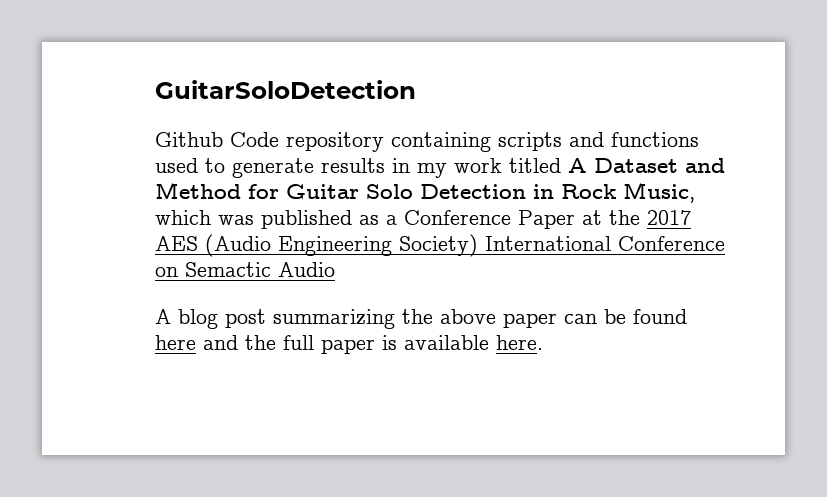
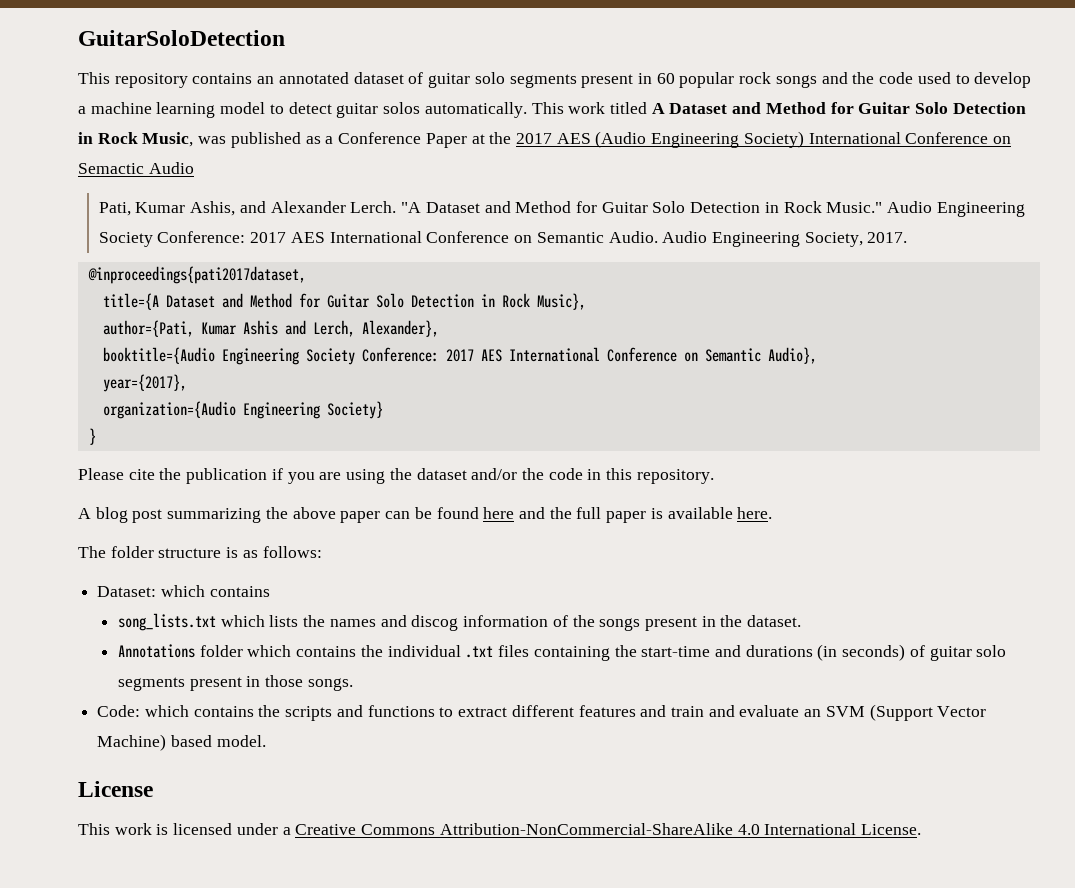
- Github Code repository containing scripts and functions used to generate results in my work titled A Dataset and Method for Guitar Solo Detection in Rock Music, which was published as a Conference Paper at the 2017 AES (Audio Engineering Society) International Conference on Semactic Audio
+ This repository contains an annotated dataset of guitar solo segments present in 60 popular rock songs and the code used to develop a machine learning model to detect guitar solos automatically. This work titled A Dataset and Method for Guitar Solo Detection in Rock Music, was published as a Conference Paper at the 2017 AES (Audio Engineering Society) International Conference on Semactic Audio
+ Pati, Kumar Ashis, and Alexander Lerch. "A Dataset and Method for Guitar Solo Detection in Rock Music." Audio Engineering Society Conference: 2017 AES International Conference on Semantic Audio. Audio Engineering Society, 2017.
+ @inproceedings{pati2017dataset,
+ title={A Dataset and Method for Guitar Solo Detection in Rock Music},
+ author={Pati, Kumar Ashis and Lerch, Alexander},
+ booktitle={Audio Engineering Society Conference: 2017 AES International Conference on Semantic Audio},
+ year={2017},
+ organization={Audio Engineering Society}
+ }
+ Please cite the publication if you are using the dataset and/or the code in this repository.
+ The folder structure is as follows:
+ Dataset: which contains
+ song_lists.txt which lists the names and discog information of the songs present in the dataset.
+ Annotations folder which contains the individual .txt files containing the start-time and durations (in seconds) of guitar solo segments present in those songs.
+ Code: which contains the scripts and functions to extract different features and train and evaluate an SVM (Support Vector Machine) based model.
+ License
+ This work is licensed under a Creative Commons Attribution-NonCommercial-ShareAlike 4.0 International License.

